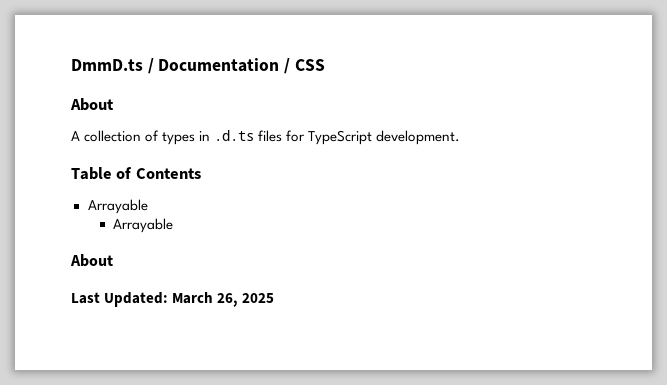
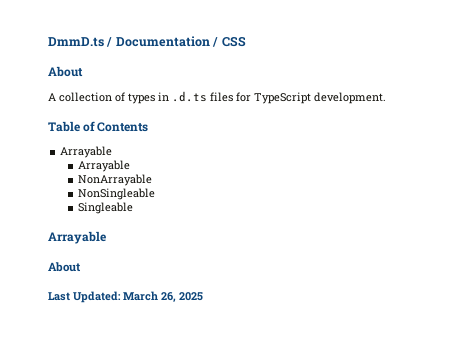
+ NonArrayable
+ NonSingleable
+ Singleable
+ Arrayable

